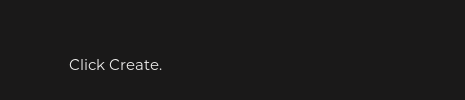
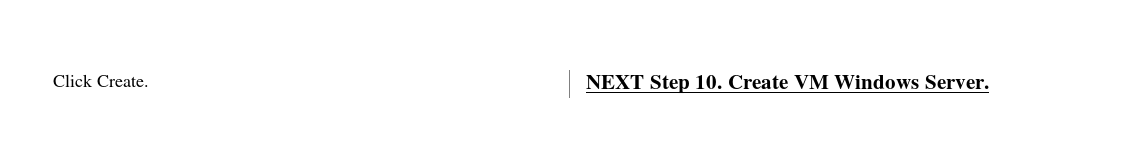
+ NEXT Step 10. Create VM Windows Server.

